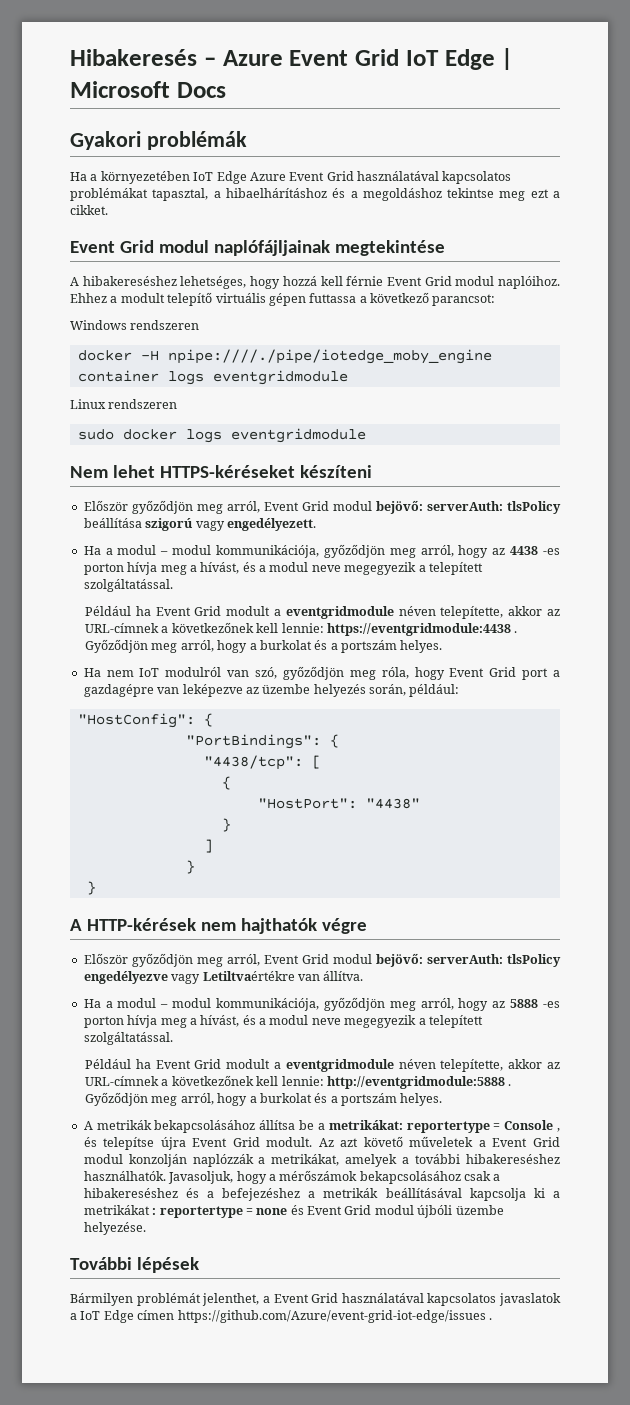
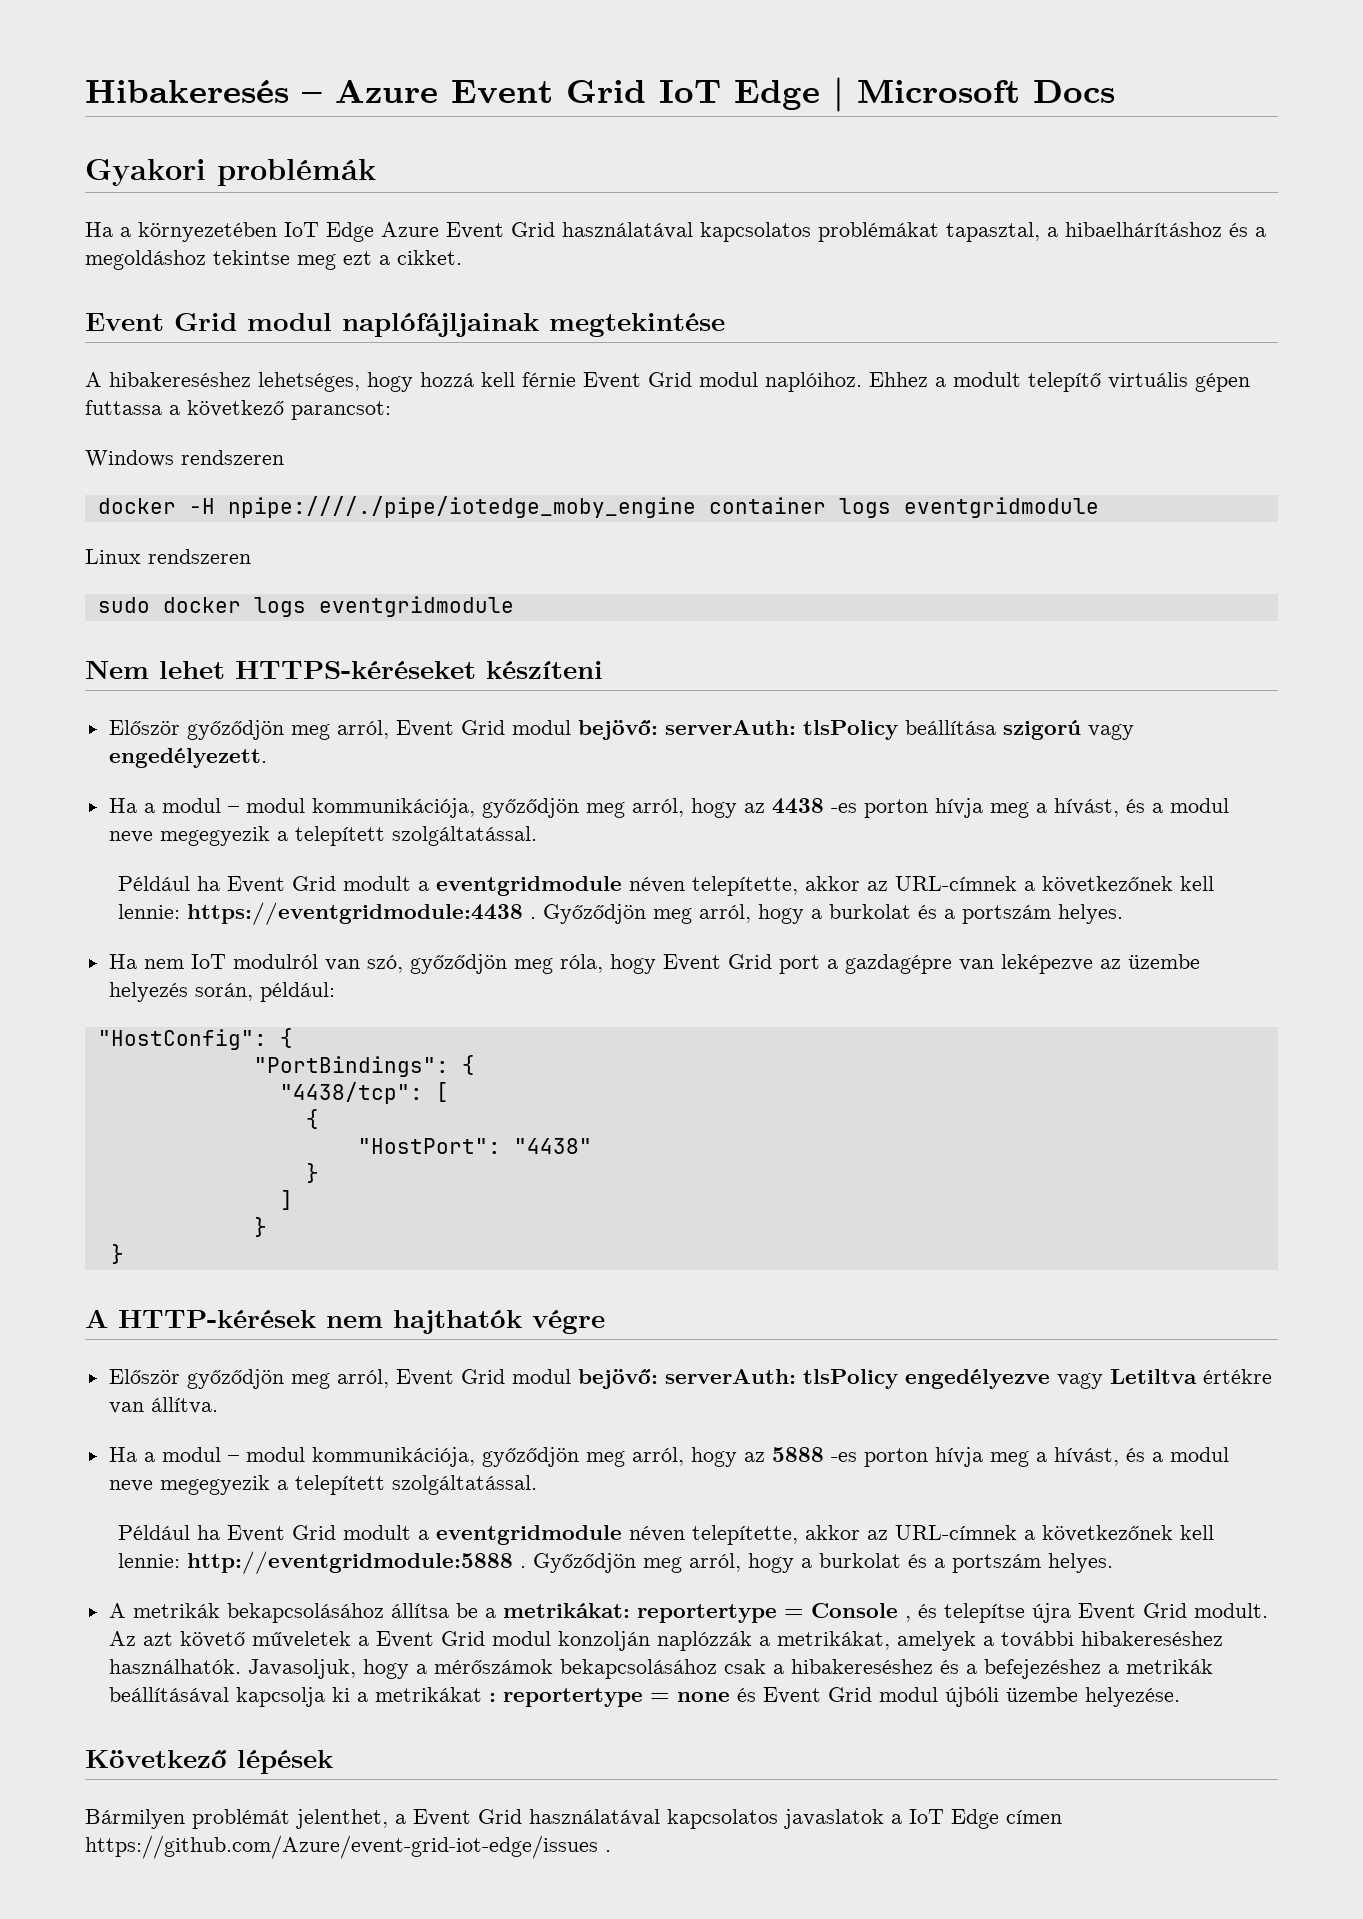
- Először győződjön meg arról, Event Grid modul bejövő: serverAuth: tlsPolicy engedélyezve vagy Letiltvaértékre van állítva.
+ Először győződjön meg arról, Event Grid modul bejövő: serverAuth: tlsPolicy engedélyezve vagy Letiltva értékre van állítva.
- További lépések
+ Következő lépések

